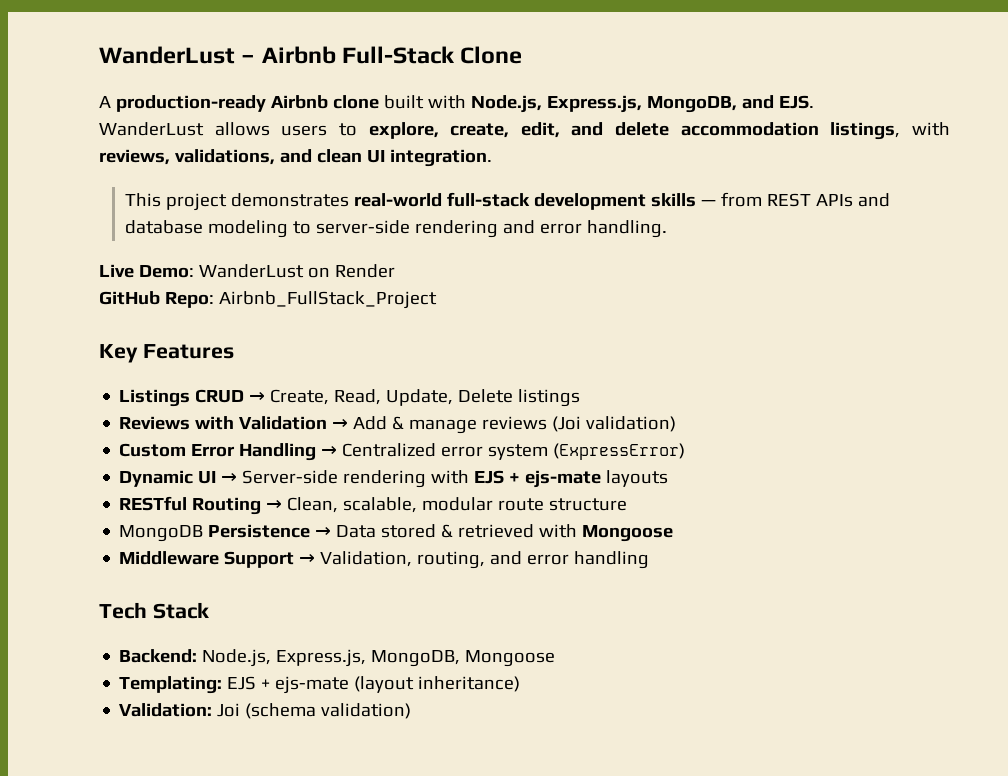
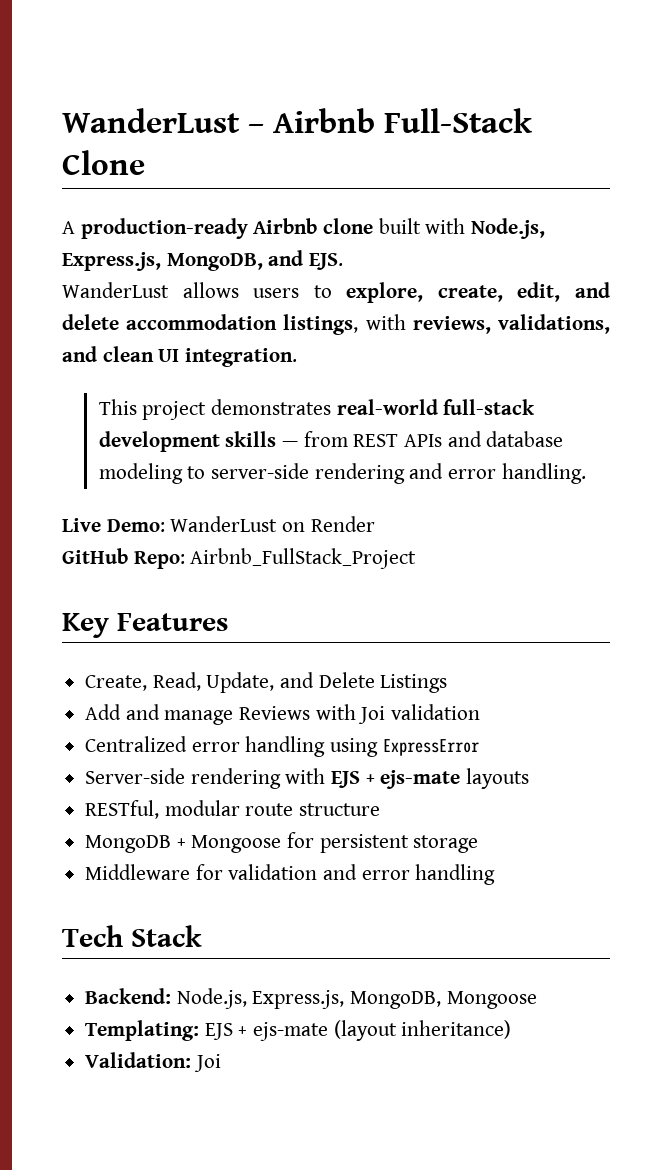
- Listings CRUD → Create, Read, Update, Delete listings
- Reviews with Validation → Add & manage reviews (Joi validation)
- Custom Error Handling → Centralized error system (ExpressError)
- Dynamic UI → Server-side rendering with EJS + ejs-mate layouts
+ Create, Read, Update, and Delete Listings
+ Add and manage Reviews with Joi validation
+ Centralized error handling using ExpressError
+ Server-side rendering with EJS + ejs-mate layouts
- RESTful Routing → Clean, scalable, modular route structure
+ RESTful, modular route structure
- MongoDB Persistence → Data stored & retrieved with Mongoose
- Middleware Support → Validation, routing, and error handling
+ MongoDB + Mongoose for persistent storage
+ Middleware for validation and error handling
- Validation: Joi (schema validation)
+ Validation: Joi

